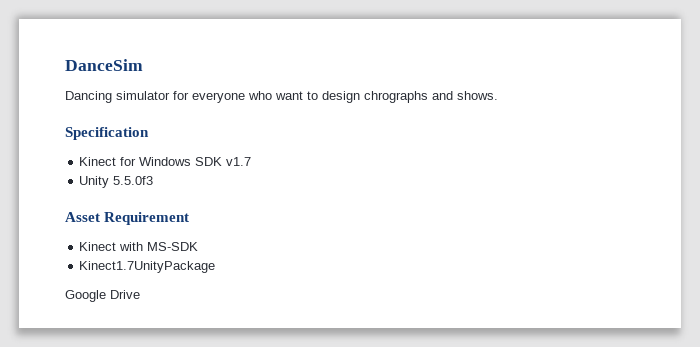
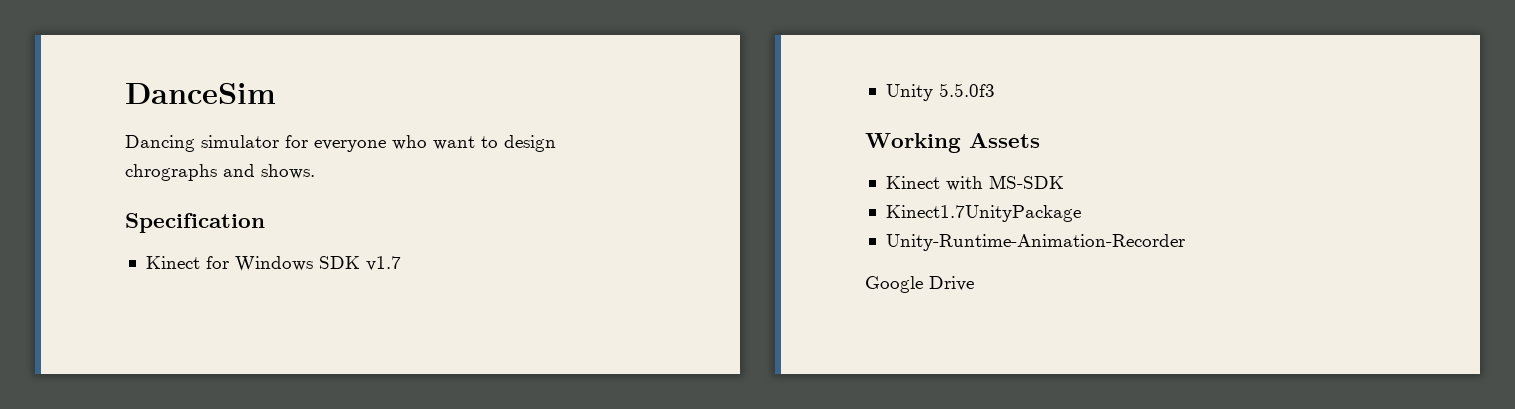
- Asset Requirement
+ Working Assets
+ Unity-Runtime-Animation-Recorder

